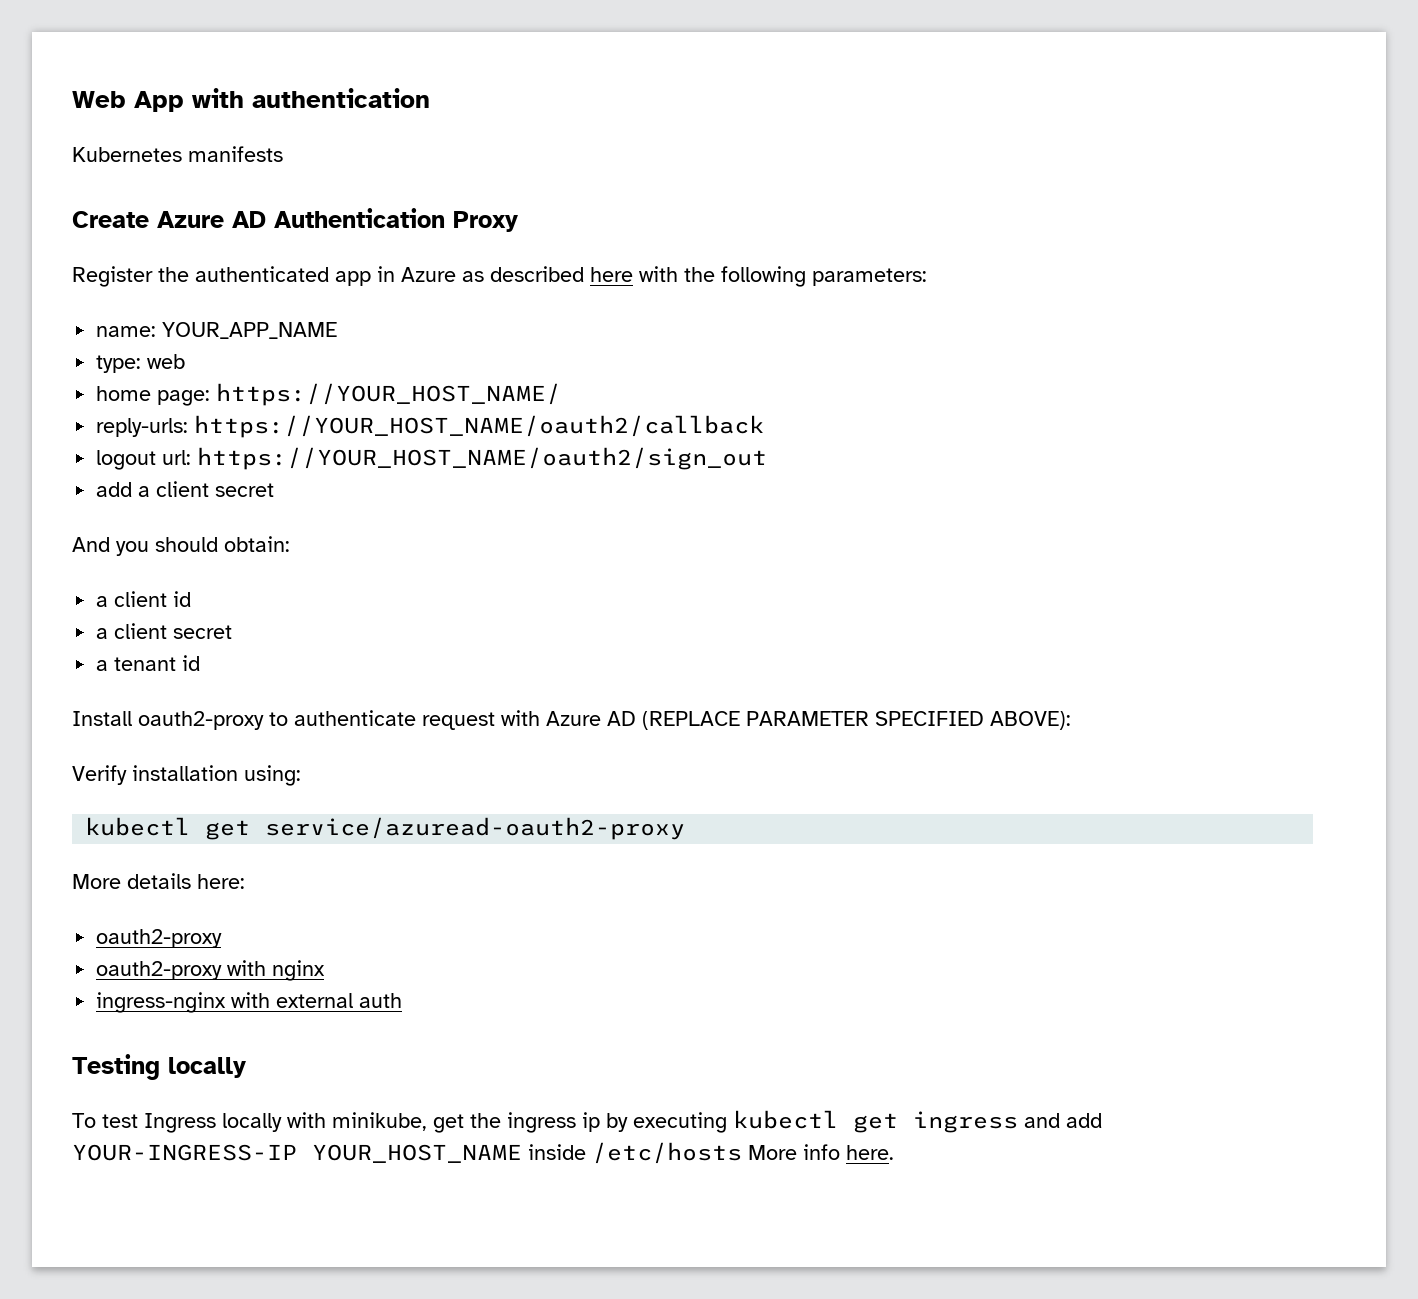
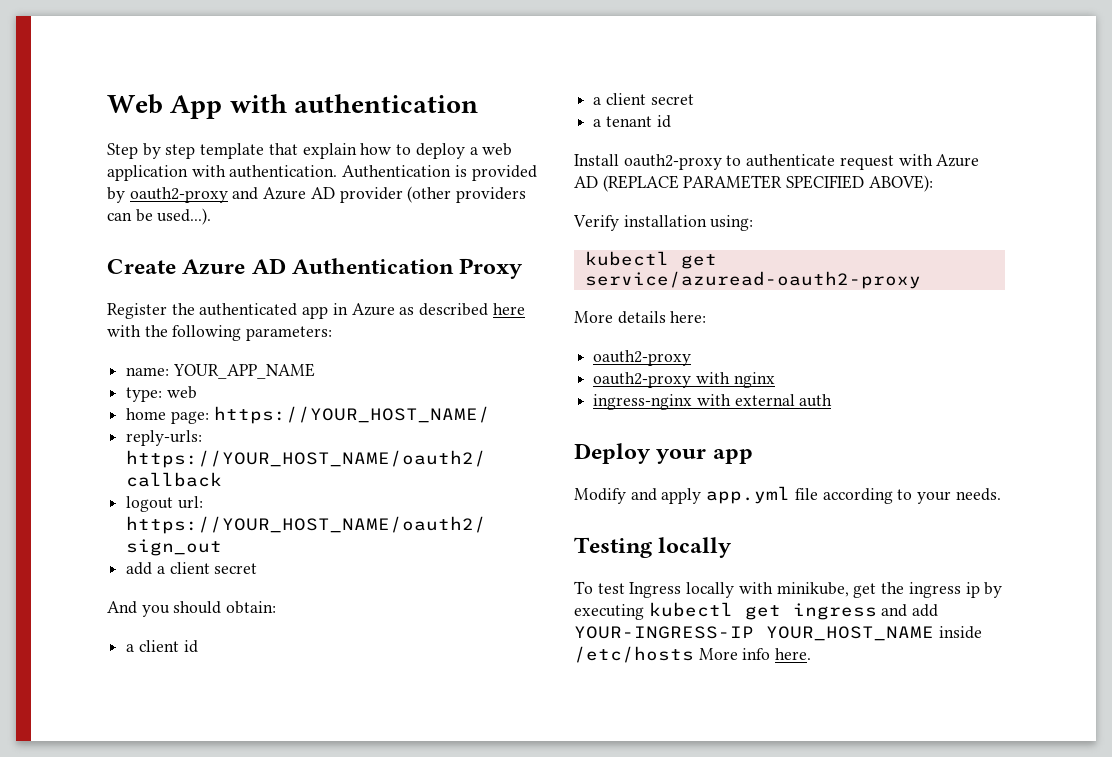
- Kubernetes manifests
+ Step by step template that explain how to deploy a web application with authentication. Authentication is provided by oauth2-proxy and Azure AD provider (other providers can be used...).
+ Deploy your app
+ Modify and apply app.yml file according to your needs.

